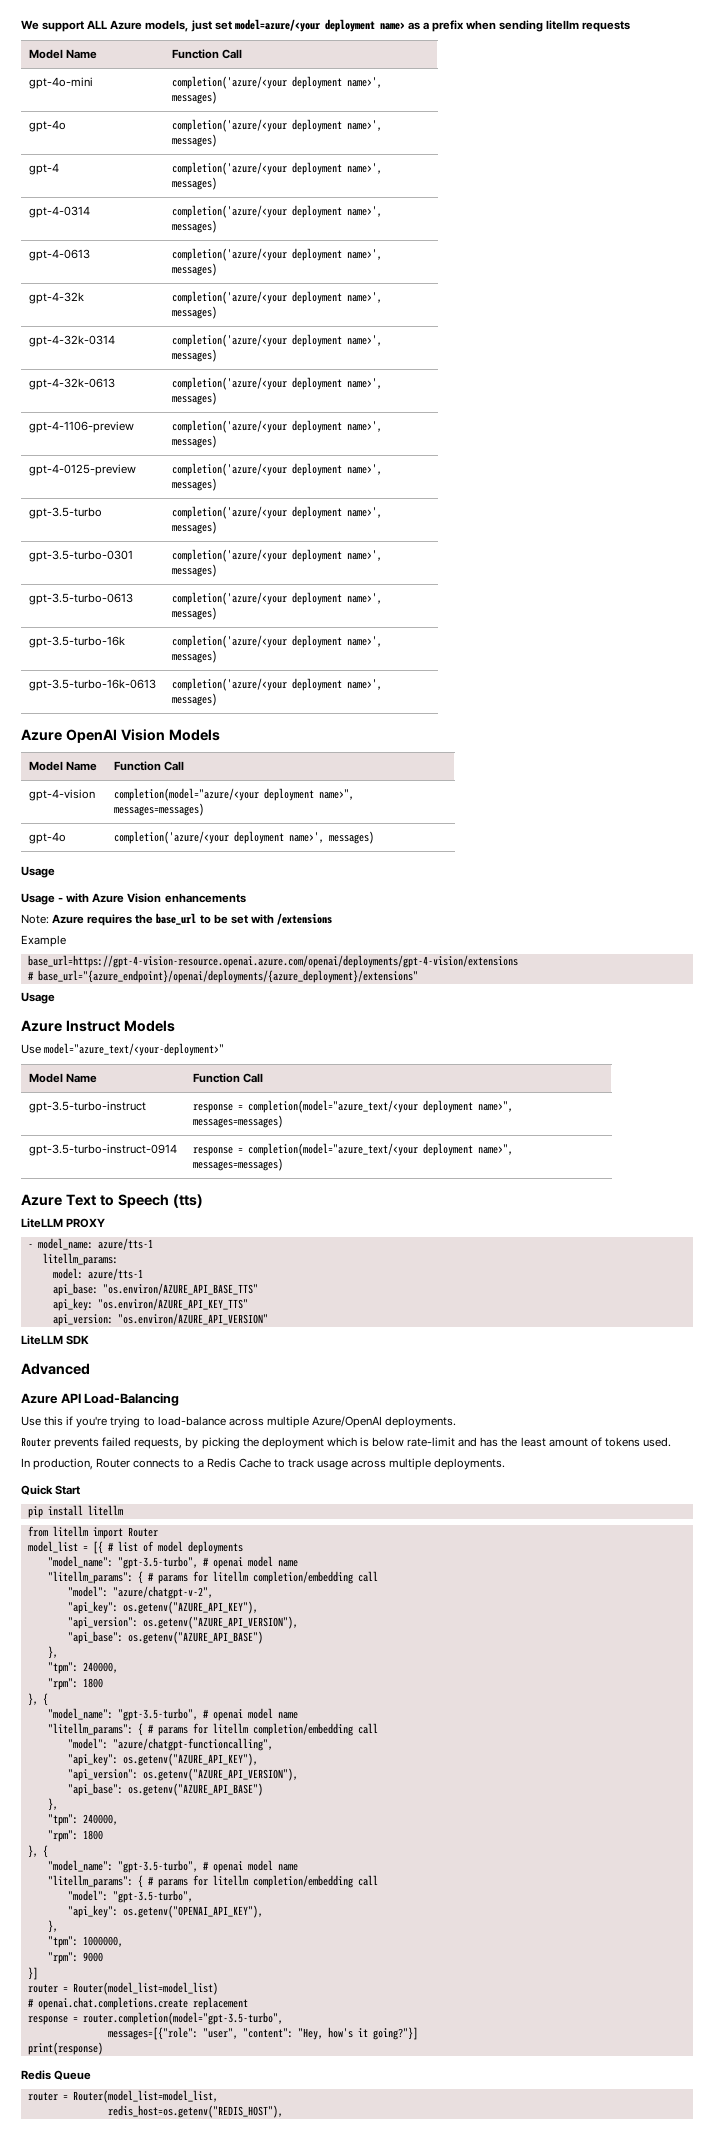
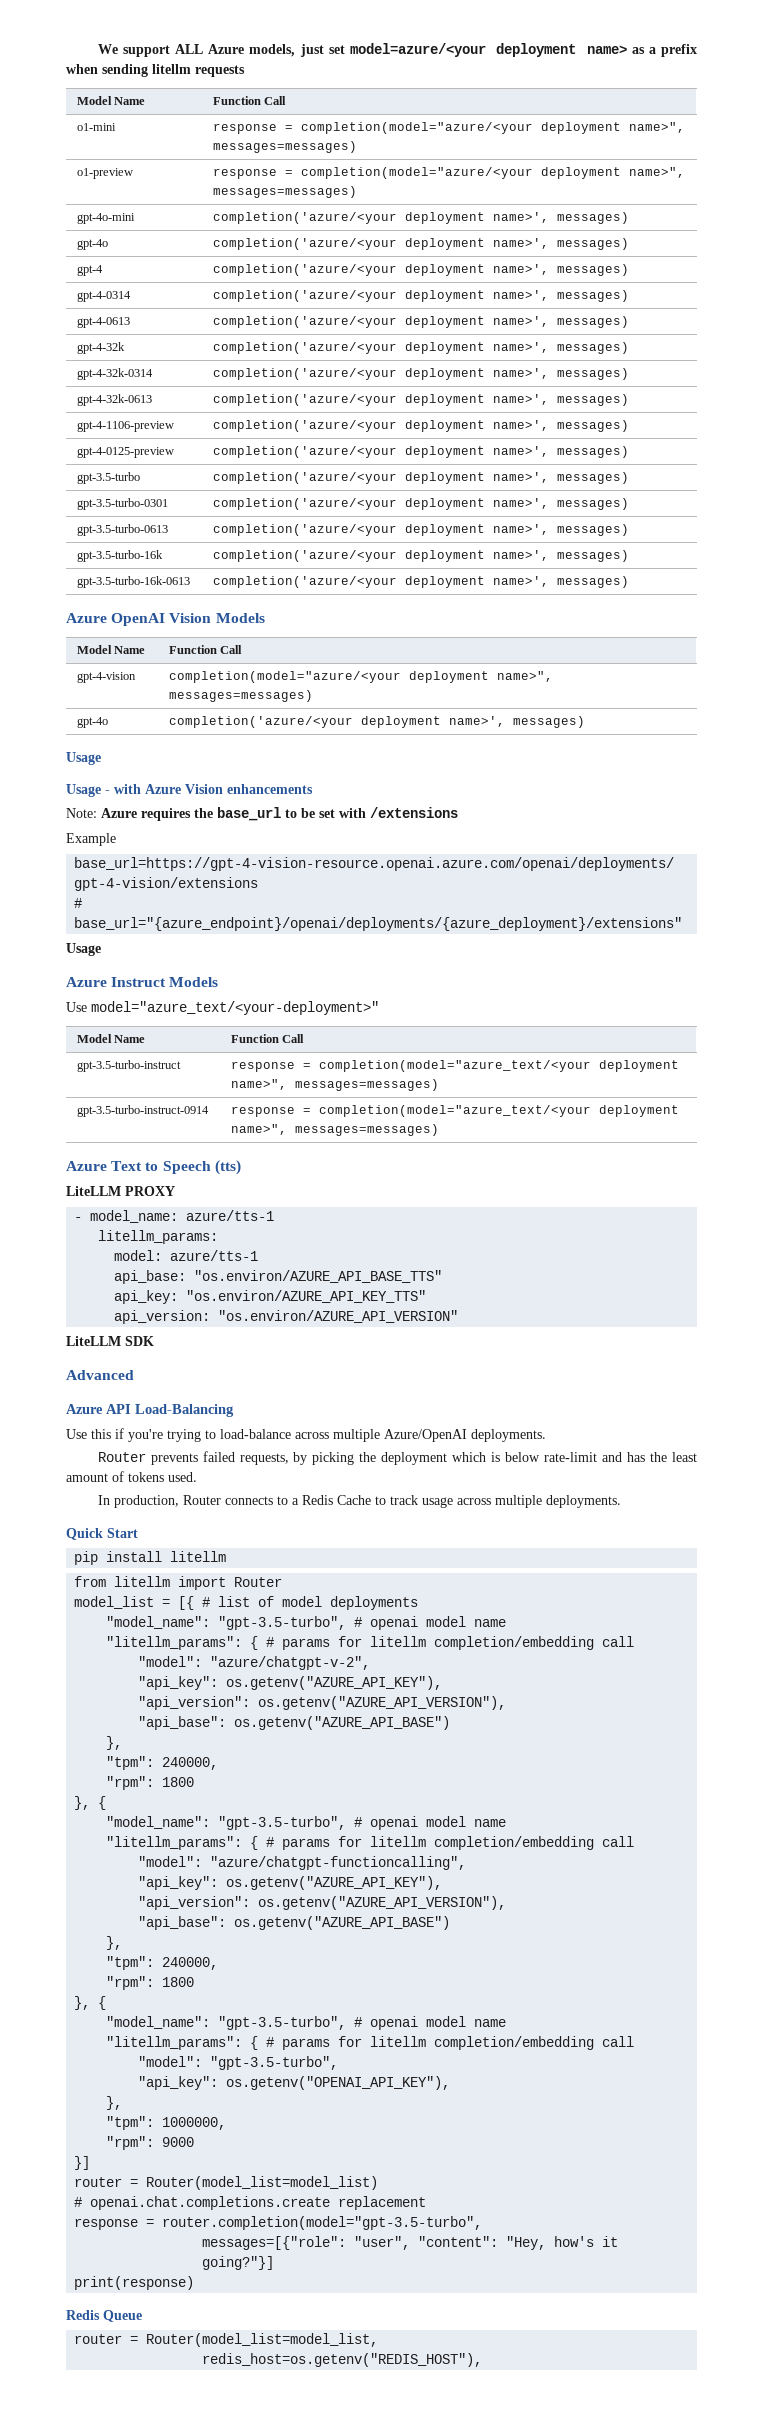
+ o1-mini | response = completion(model="azure/<your deployment name>", messages=messages)
+ o1-preview | response = completion(model="azure/<your deployment name>", messages=messages)

